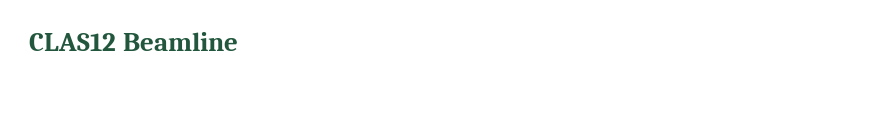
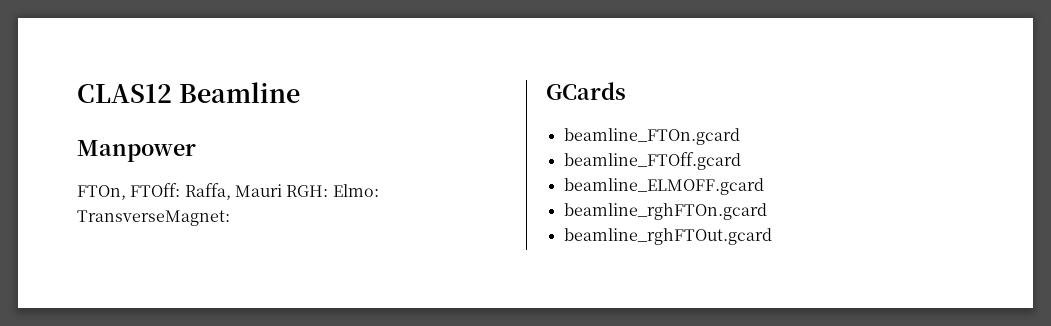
+ Manpower
+ FTOn, FTOff: Raffa, Mauri RGH: Elmo: TransverseMagnet:
+ GCards
+ beamline_FTOn.gcard
+ beamline_FTOff.gcard
+ beamline_ELMOFF.gcard
+ beamline_rghFTOn.gcard
+ beamline_rghFTOut.gcard

